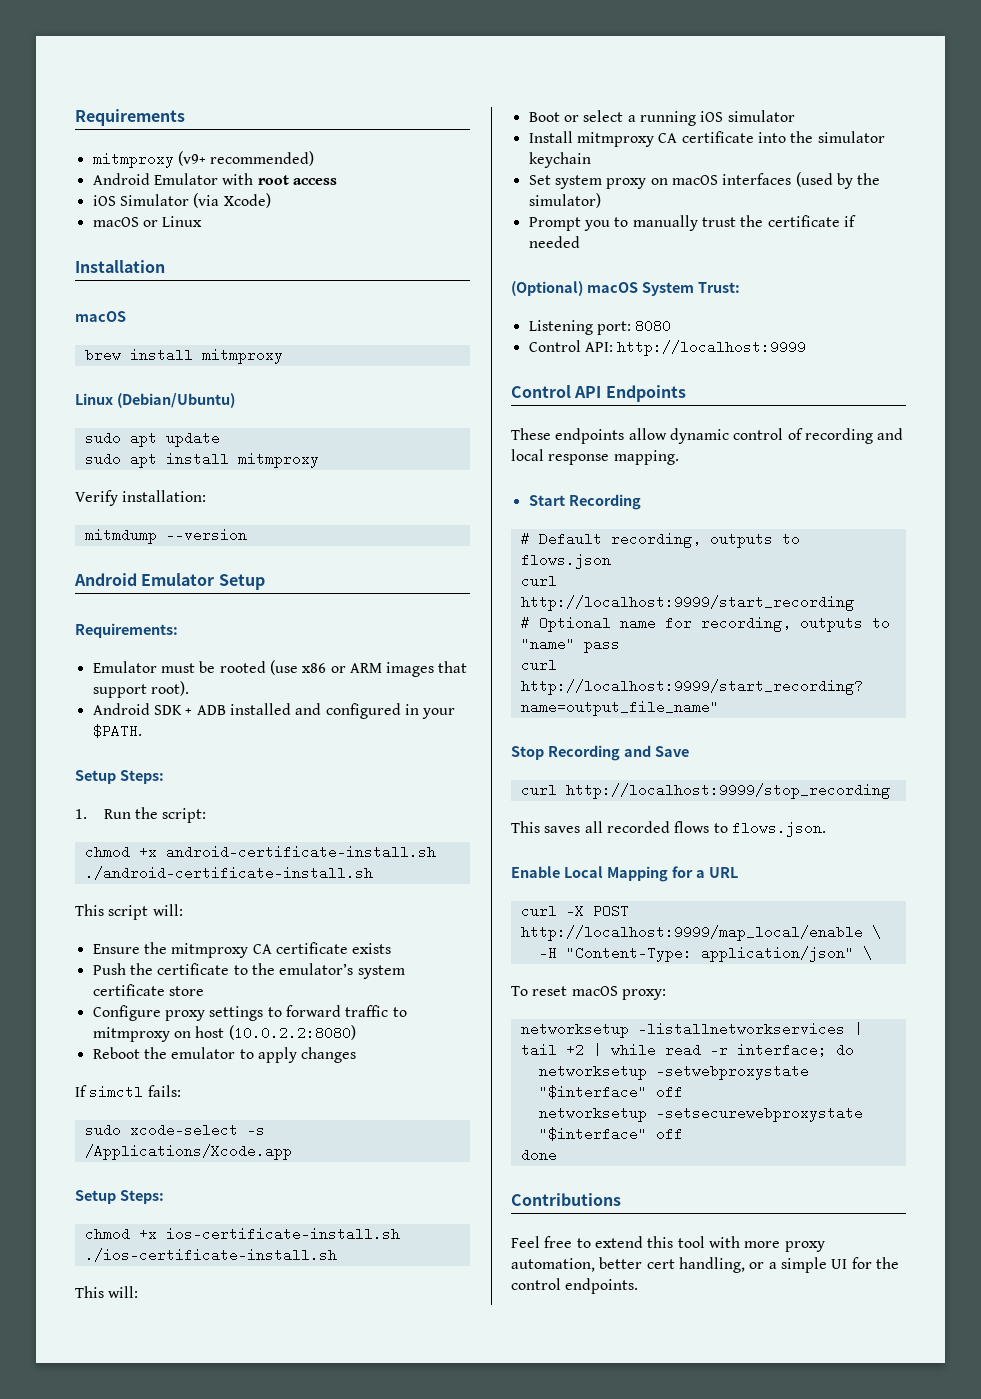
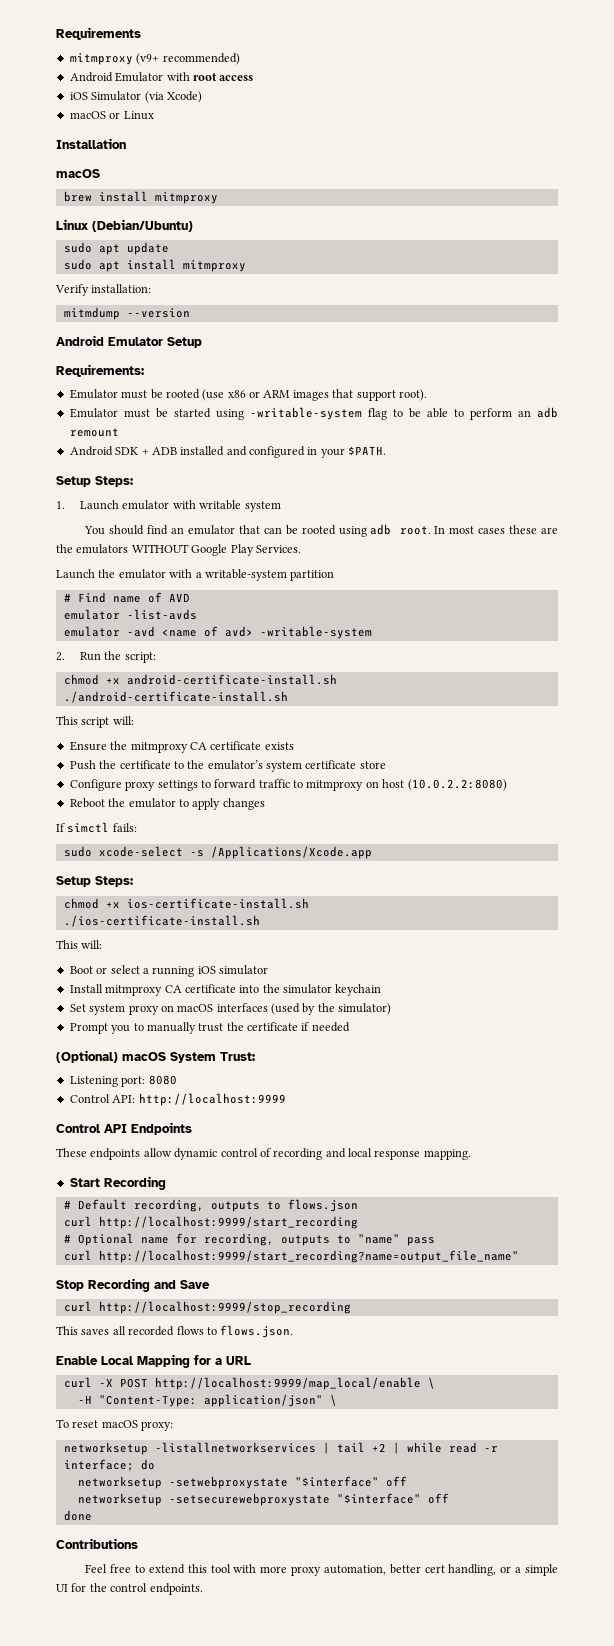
+ Emulator must be started using -writable-system flag to be able to perform an adb remount
- 1. Run the script:
+ 1. Launch emulator with writable system
+ You should find an emulator that can be rooted using adb root. In most cases these are the emulators WITHOUT Google Play Services.
+ Launch the emulator with a writable-system partition
+ # Find name of AVD
+ emulator -list-avds
+ emulator -avd <name of avd> -writable-system
+ 2. Run the script:

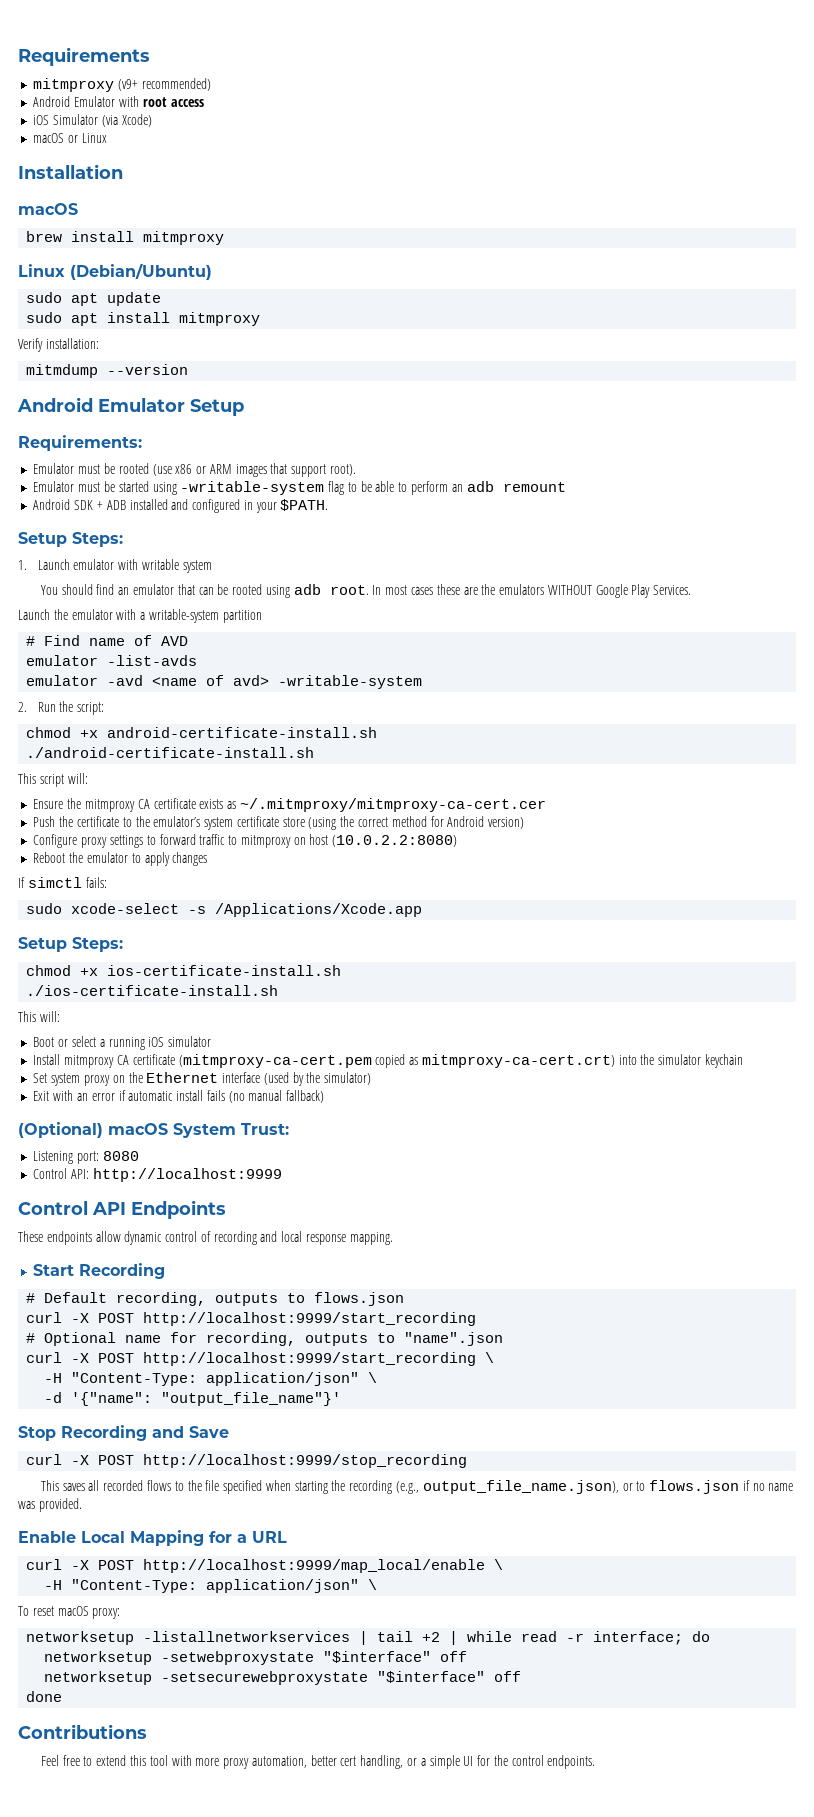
- Ensure the mitmproxy CA certificate exists
+ Ensure the mitmproxy CA certificate exists as ~/.mitmproxy/mitmproxy-ca-cert.cer
- Push the certificate to the emulator’s system certificate store
+ Push the certificate to the emulator’s system certificate store (using the correct method for Android version)
- Install mitmproxy CA certificate into the simulator keychain
+ Install mitmproxy CA certificate (mitmproxy-ca-cert.pem copied as mitmproxy-ca-cert.crt) into the simulator keychain
- Set system proxy on macOS interfaces (used by the simulator)
+ Set system proxy on the Ethernet interface (used by the simulator)
- Prompt you to manually trust the certificate if needed
+ Exit with an error if automatic install fails (no manual fallback)
  # Default recording, outputs to flows.json
- curl http://localhost:9999/start_recording
+ curl -X POST http://localhost:9999/start_recording
- # Optional name for recording, outputs to "name" pass
- curl http://localhost:9999/start_recording?name=output_file_name"
+ # Optional name for recording, outputs to "name".json
+ curl -X POST http://localhost:9999/start_recording \
+ -H "Content-Type: application/json" \
+ -d '{"name": "output_file_name"}'
- curl http://localhost:9999/stop_recording
+ curl -X POST http://localhost:9999/stop_recording
- This saves all recorded flows to flows.json.
+ This saves all recorded flows to the file specified when starting the recording (e.g., output_file_name.json), or to flows.json if no name was provided.

